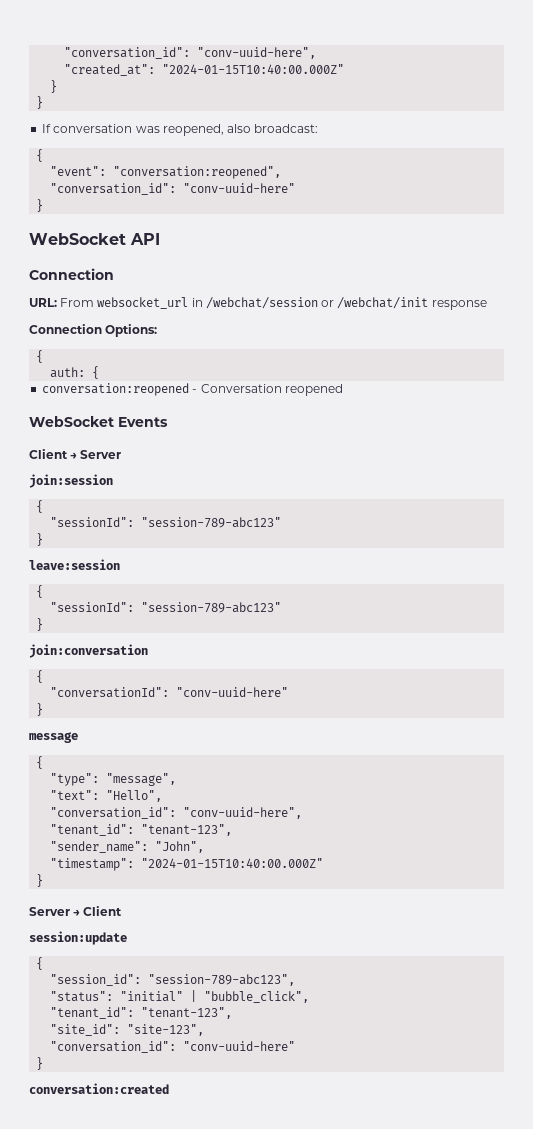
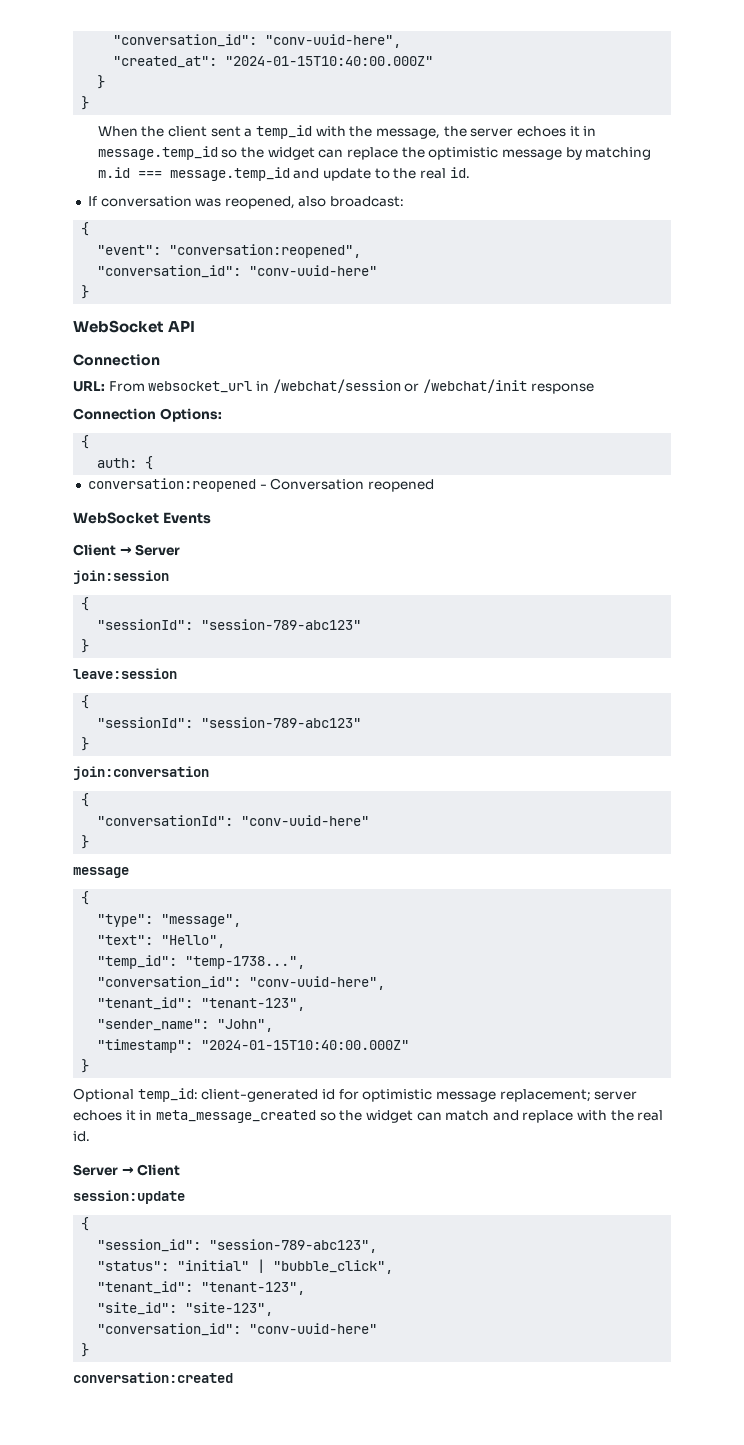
+ When the client sent a temp_id with the message, the server echoes it in message.temp_id so the widget can replace the optimistic message by matching m.id === message.temp_id and update to the real id.
+ "temp_id": "temp-1738...",
+ Optional temp_id: client-generated id for optimistic message replacement; server echoes it in meta_message_created so the widget can match and replace with the real id.

